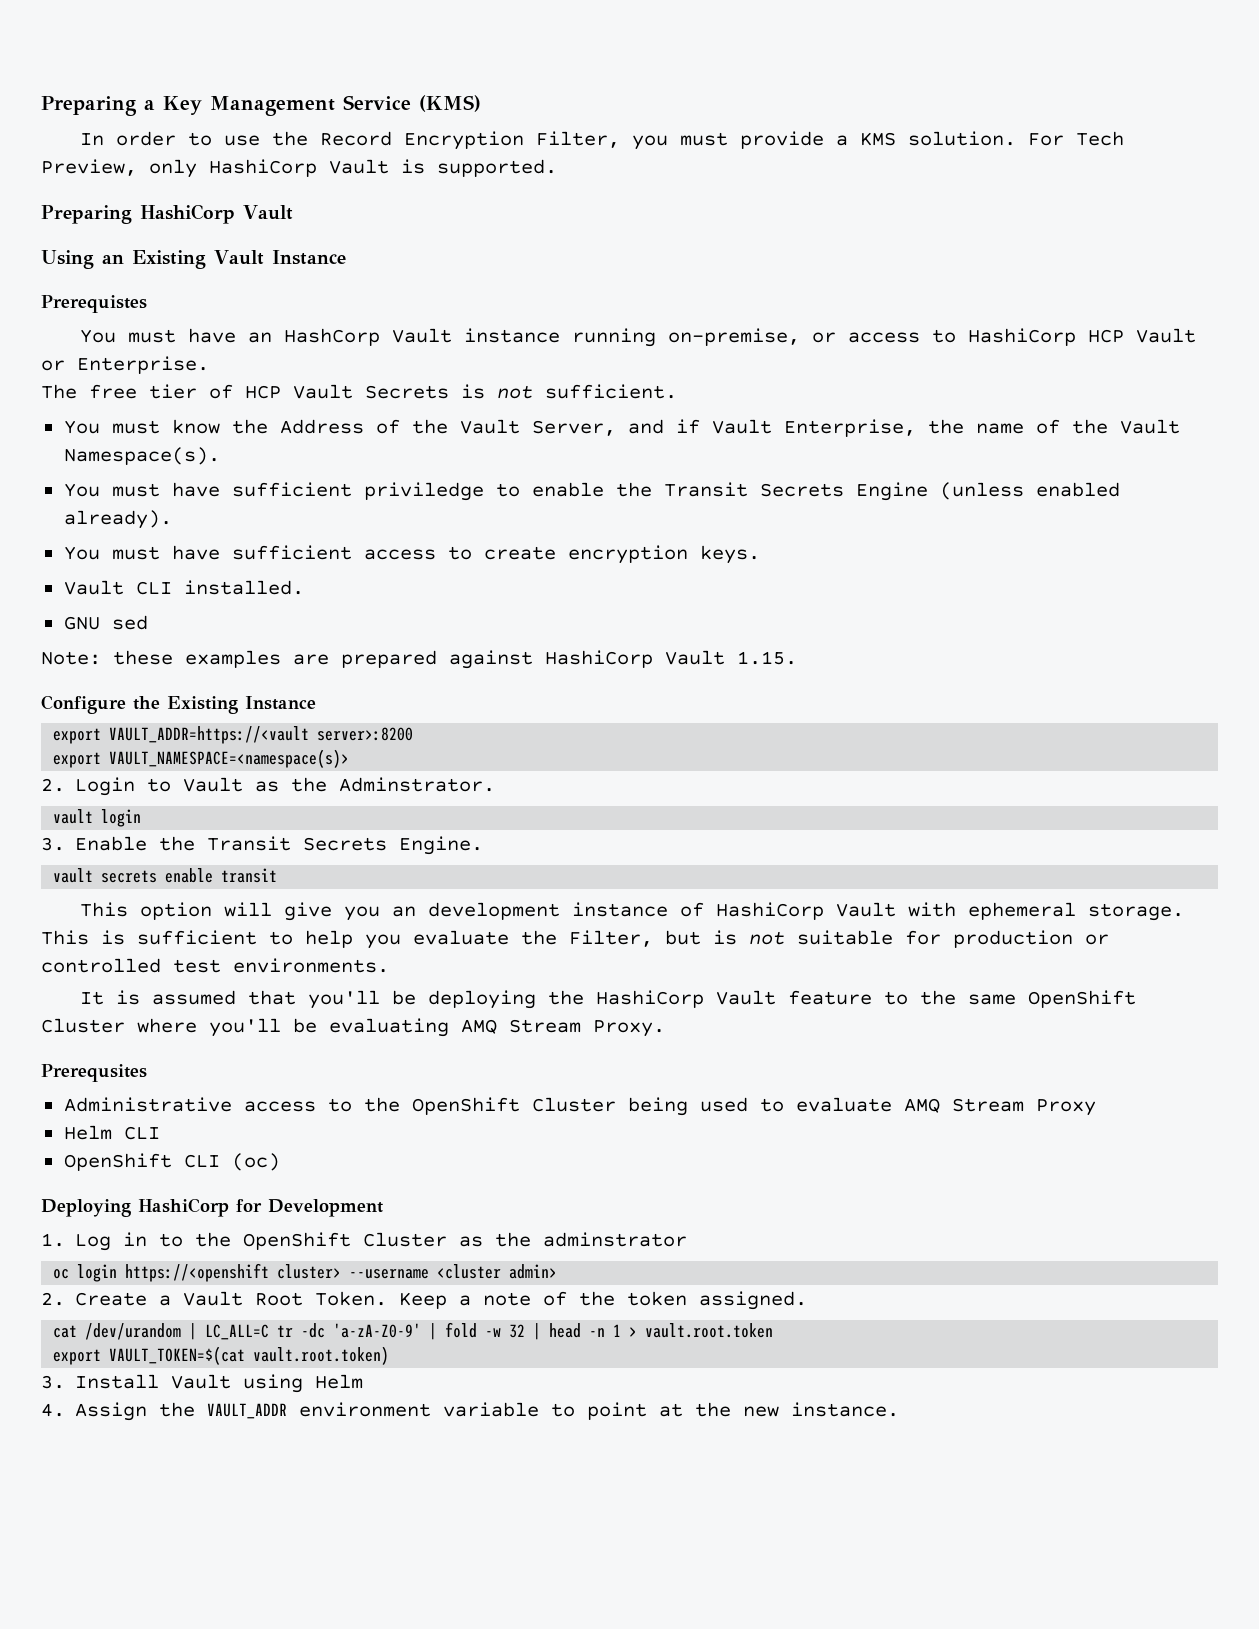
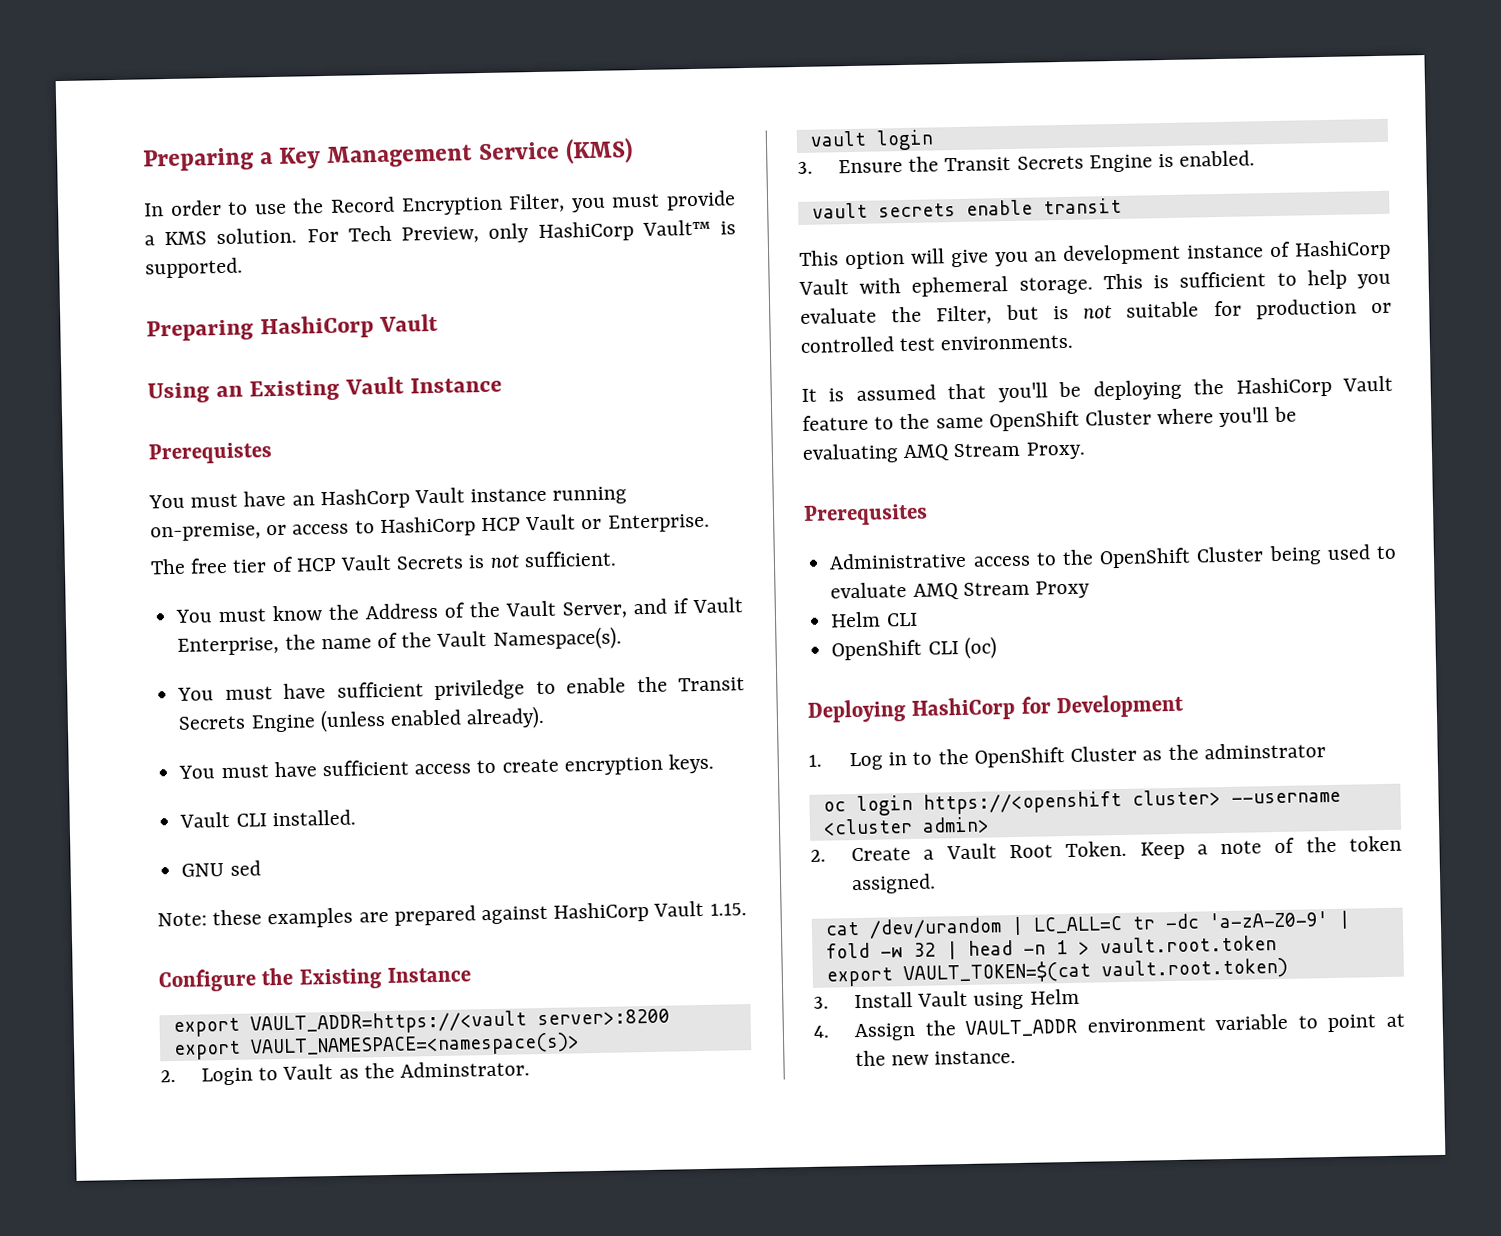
- For Tech Preview, only HashiCorp Vault is supported.
+ For Tech Preview, only HashiCorp Vault™ is supported.
- 3. Enable the Transit Secrets Engine.
+ 3. Ensure the Transit Secrets Engine is enabled.

